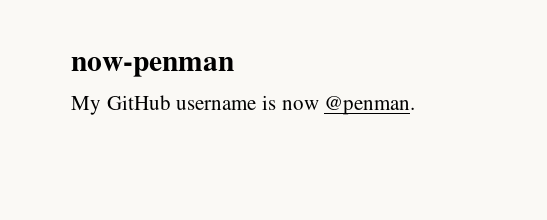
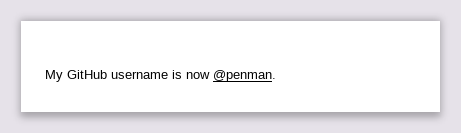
- now-penman

